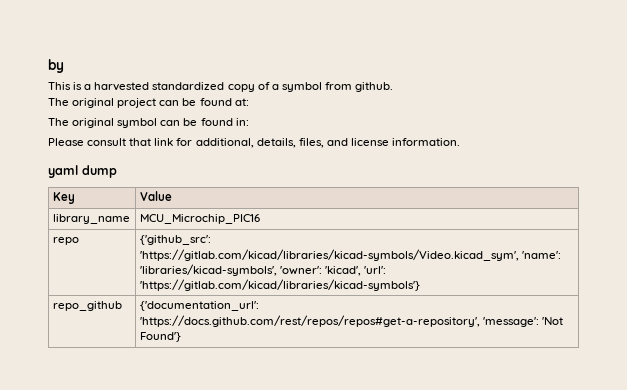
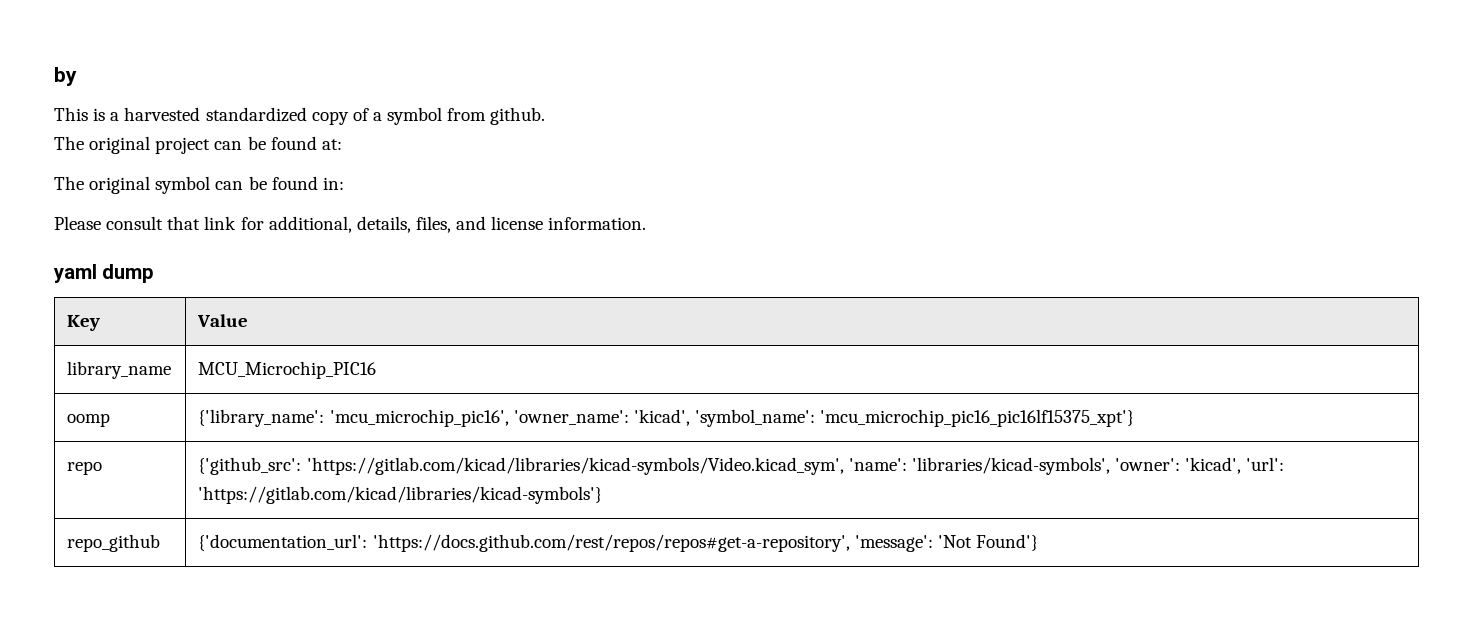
+ oomp | {'library_name': 'mcu_microchip_pic16', 'owner_name': 'kicad', 'symbol_name': 'mcu_microchip_pic16_pic16lf15375_xpt'}

